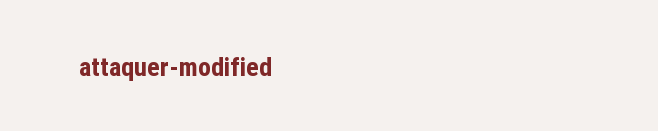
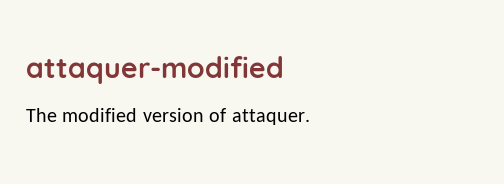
+ The modified version of attaquer.

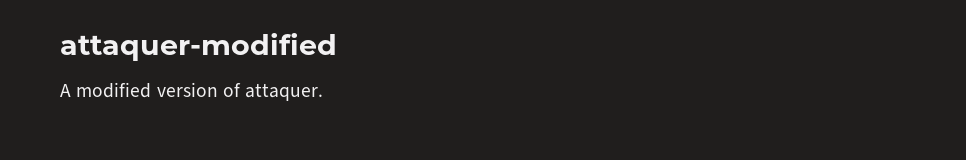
- The modified version of attaquer.
+ A modified version of attaquer.

